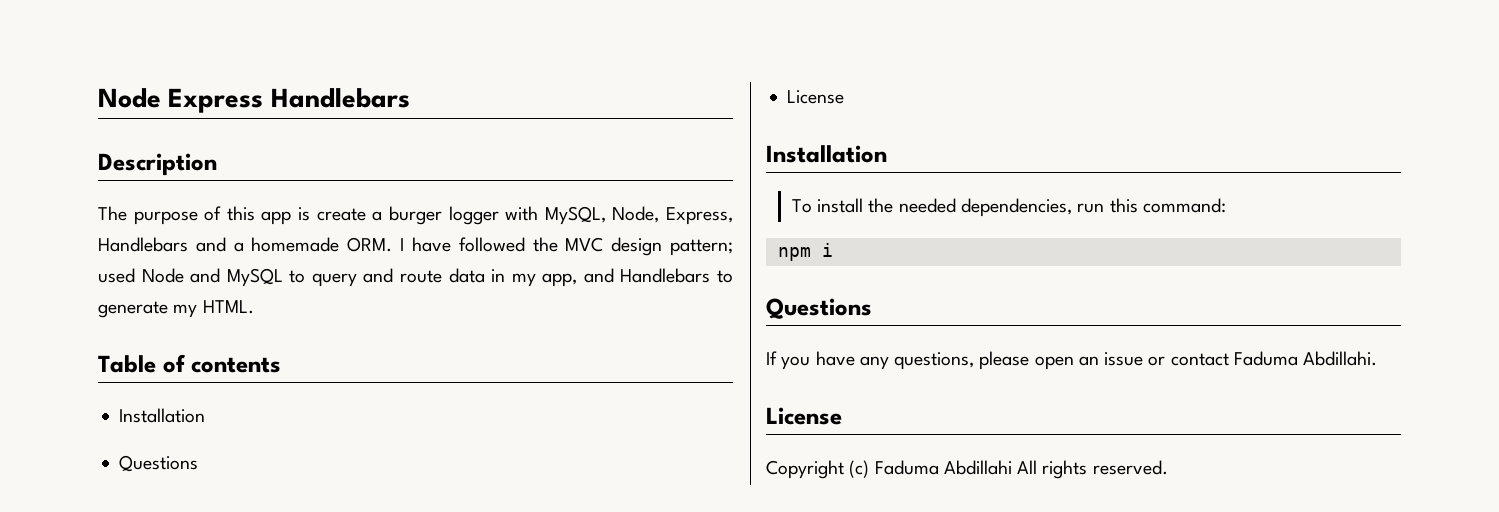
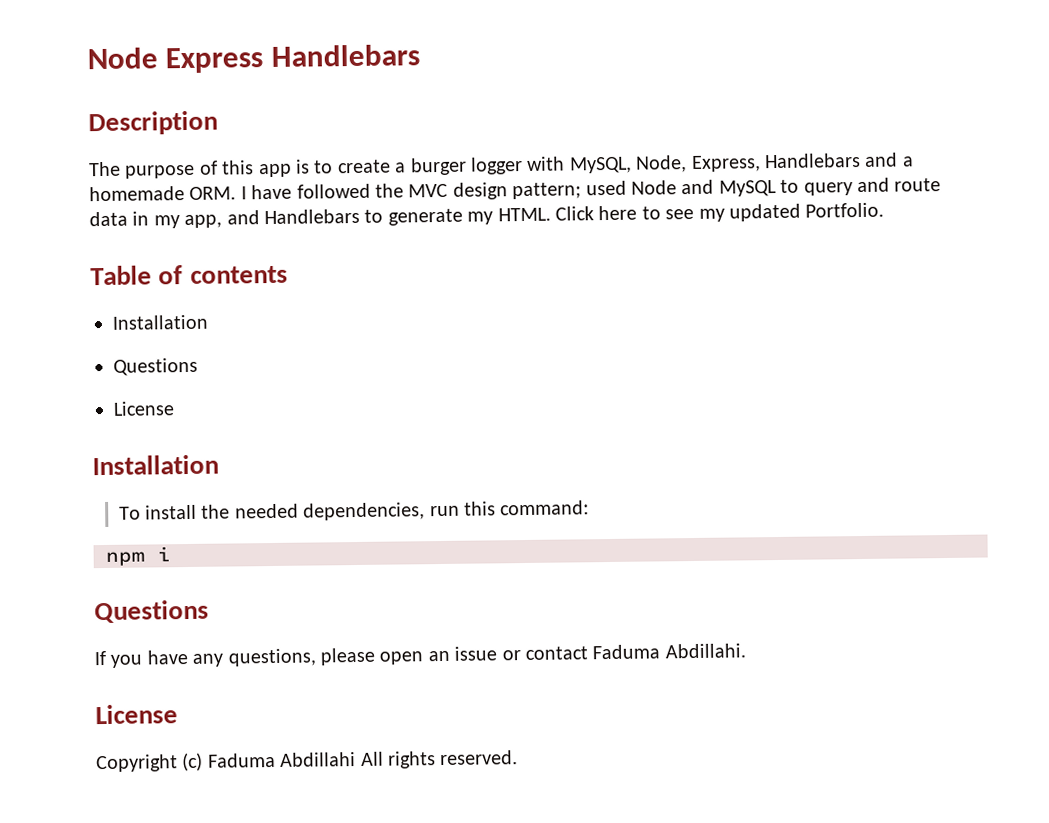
- The purpose of this app is create a burger logger with MySQL, Node, Express, Handlebars and a homemade ORM. I have followed the MVC design pattern; used Node and MySQL to query and route data in my app, and Handlebars to generate my HTML.
+ The purpose of this app is to create a burger logger with MySQL, Node, Express, Handlebars and a homemade ORM. I have followed the MVC design pattern; used Node and MySQL to query and route data in my app, and Handlebars to generate my HTML. Click here to see my updated Portfolio.

